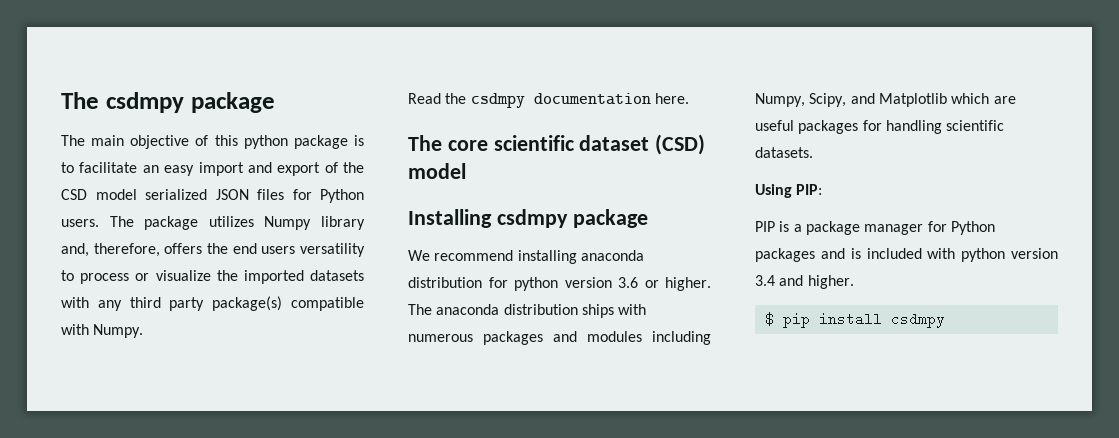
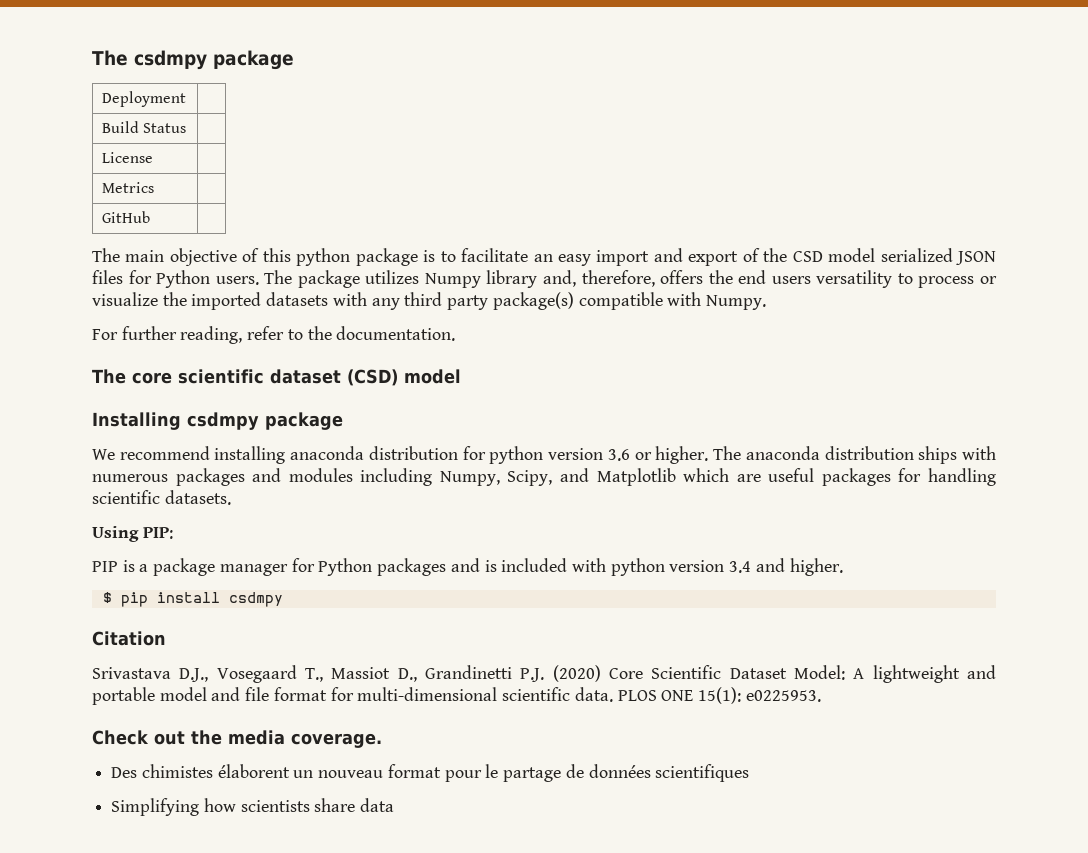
+ Deployment |
+ Build Status |
+ License |
+ Metrics |
+ GitHub |
- Read the csdmpy documentation here.
+ For further reading, refer to the documentation.
+ Citation
+ Srivastava D.J., Vosegaard T., Massiot D., Grandinetti P.J. (2020) Core Scientific Dataset Model: A lightweight and portable model and file format for multi-dimensional scientific data. PLOS ONE 15(1): e0225953.
+ Check out the media coverage.
+ Des chimistes élaborent un nouveau format pour le partage de données scientifiques
+ Simplifying how scientists share data

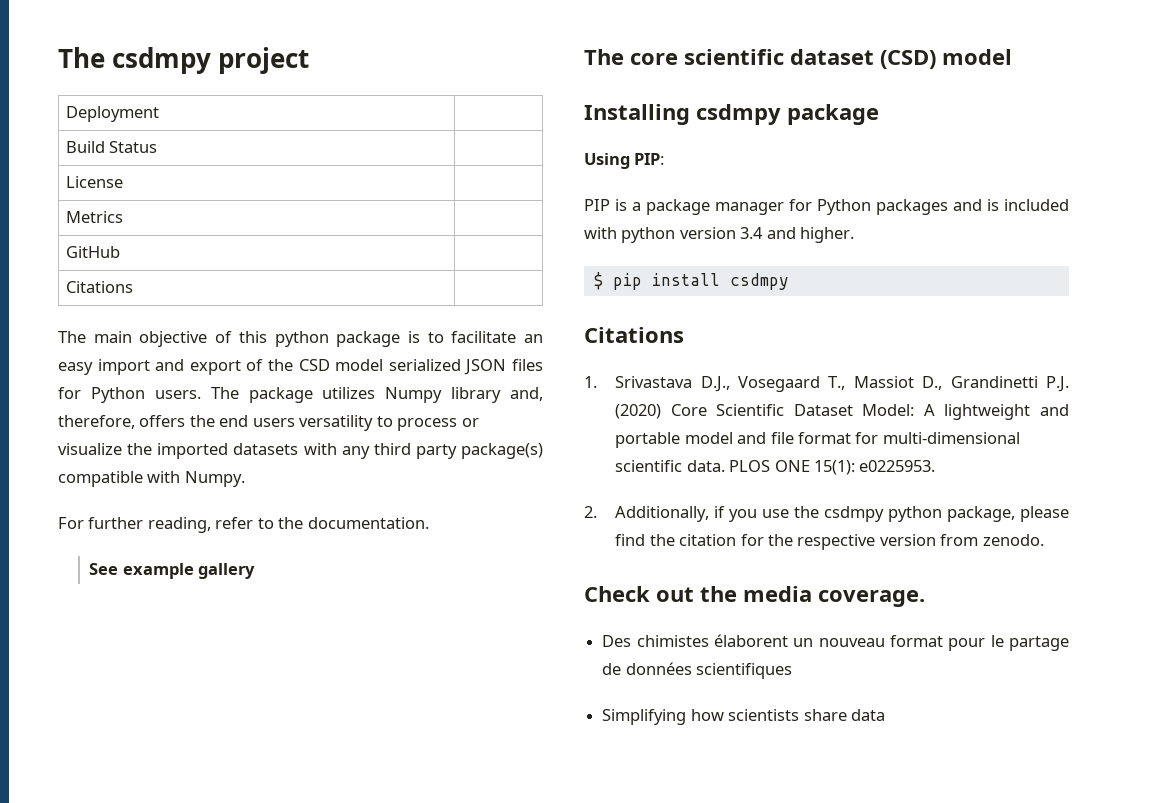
- The csdmpy package
+ The csdmpy project
+ Citations |
+ See example gallery
- We recommend installing anaconda distribution for python version 3.6 or higher. The anaconda distribution ships with numerous packages and modules including Numpy, Scipy, and Matplotlib which are useful packages for handling scientific datasets.
  $ pip install csdmpy
- Citation
- Srivastava D.J., Vosegaard T., Massiot D., Grandinetti P.J. (2020) Core Scientific Dataset Model: A lightweight and portable model and file format for multi-dimensional scientific data.
+ Citations
+ 1. Srivastava D.J., Vosegaard T., Massiot D., Grandinetti P.J. (2020) Core Scientific Dataset Model: A lightweight and portable model and file format for multi-dimensional scientific data.
+ 2. Additionally, if you use the csdmpy python package, please find the citation for the respective version from zenodo.

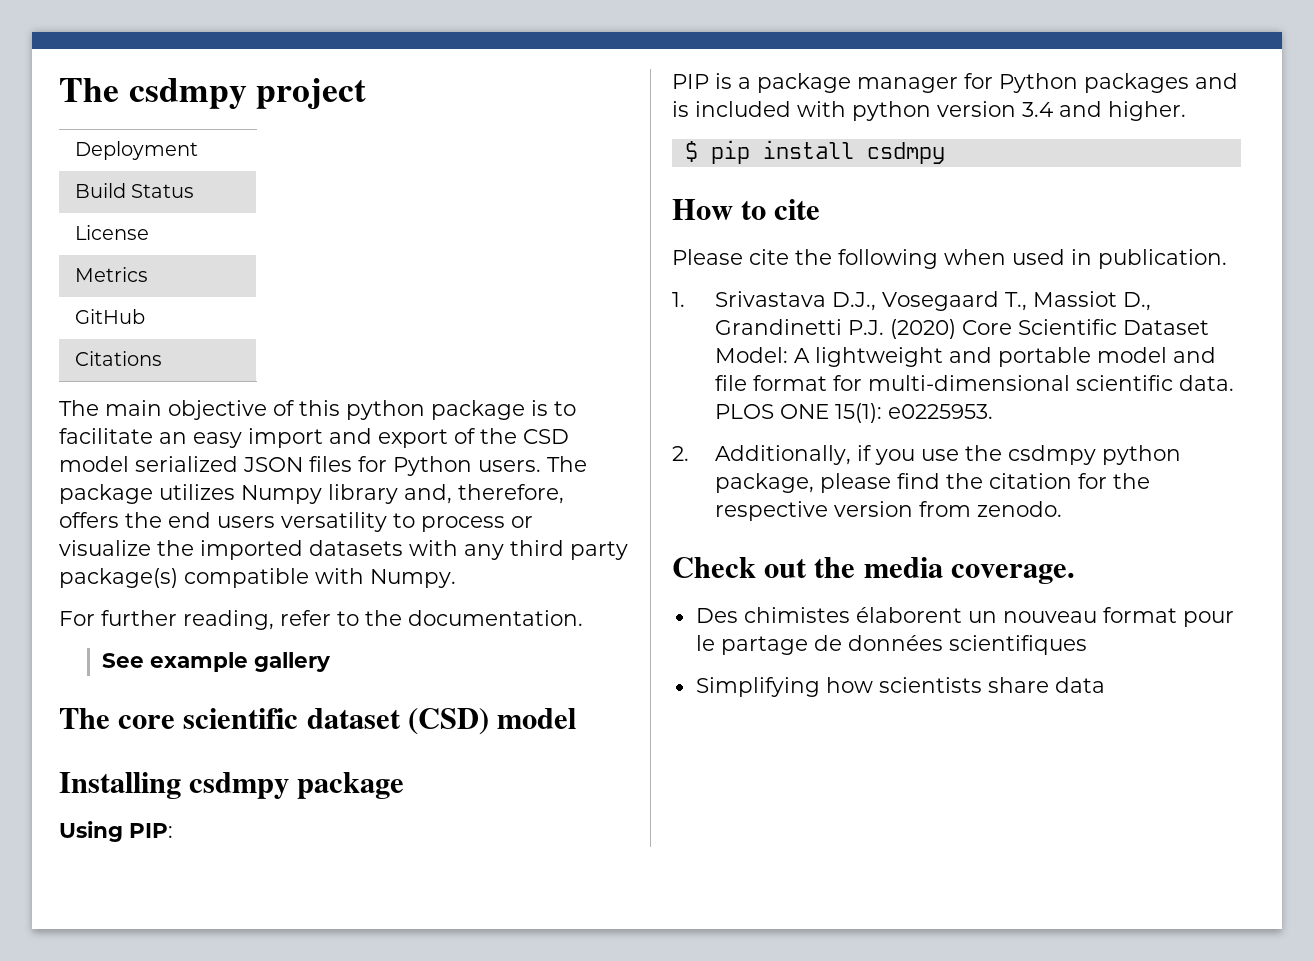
  $ pip install csdmpy
- Citations
+ How to cite
+ Please cite the following when used in publication.

